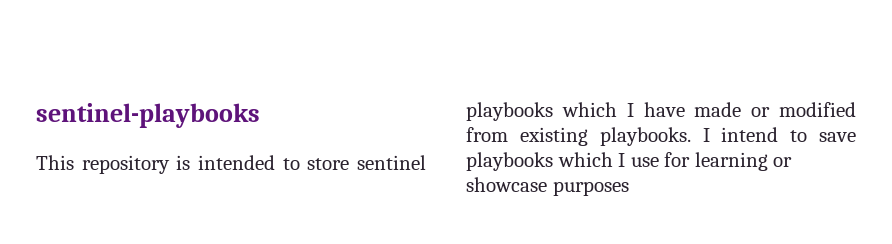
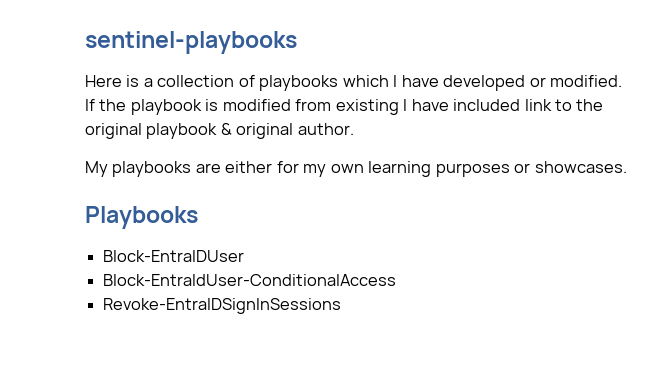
- This repository is intended to store sentinel playbooks which I have made or modified from existing playbooks. I intend to save playbooks which I use for learning or showcase purposes
+ Here is a collection of playbooks which I have developed or modified. If the playbook is modified from existing I have included link to the original playbook & original author.
+ My playbooks are either for my own learning purposes or showcases.
+ Playbooks
+ Block-EntraIDUser
+ Block-EntraIdUser-ConditionalAccess
+ Revoke-EntraIDSignInSessions

